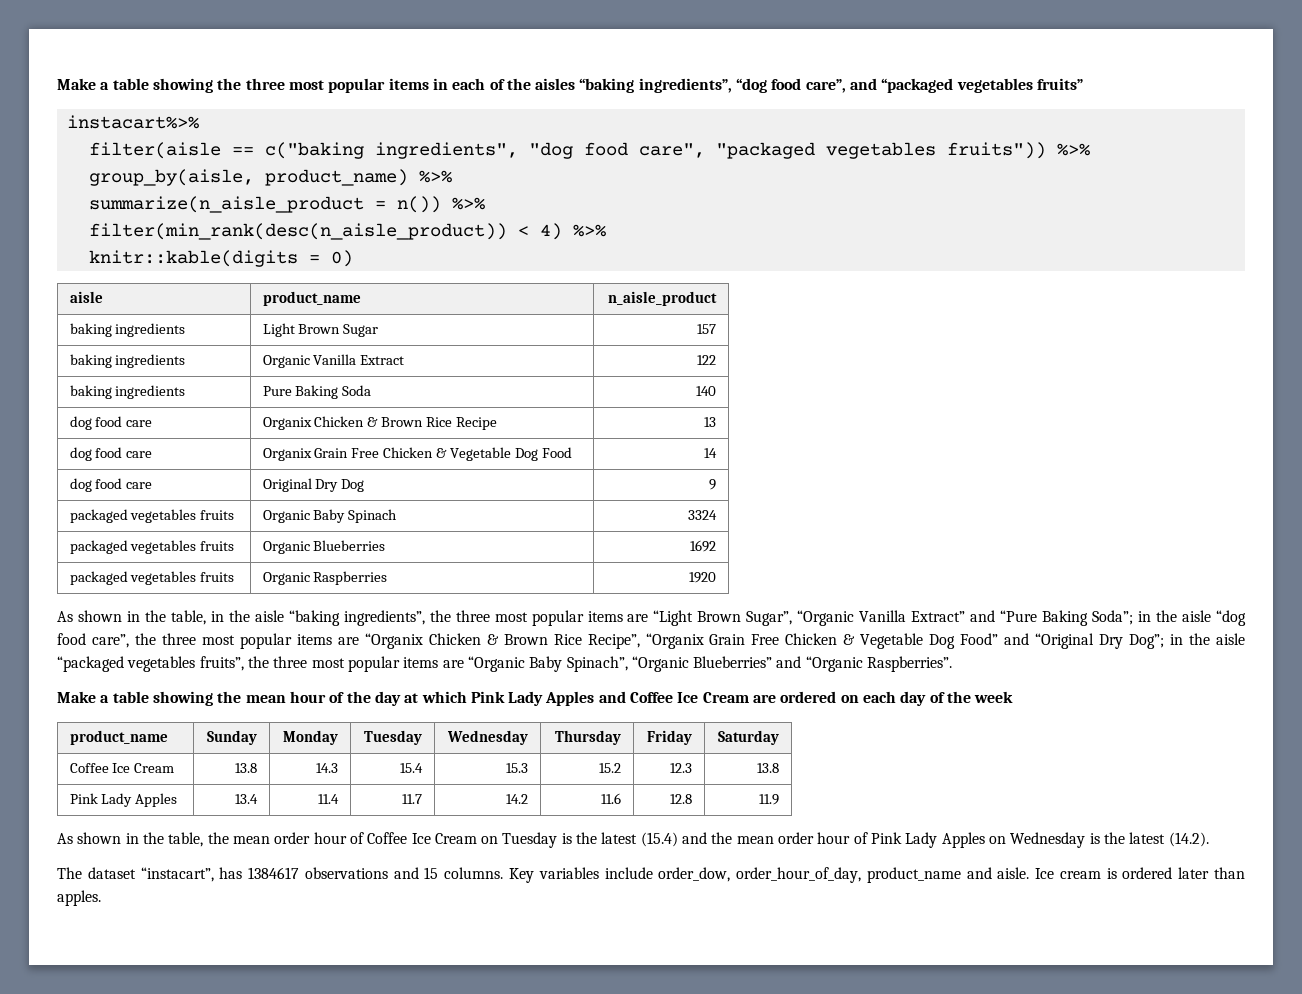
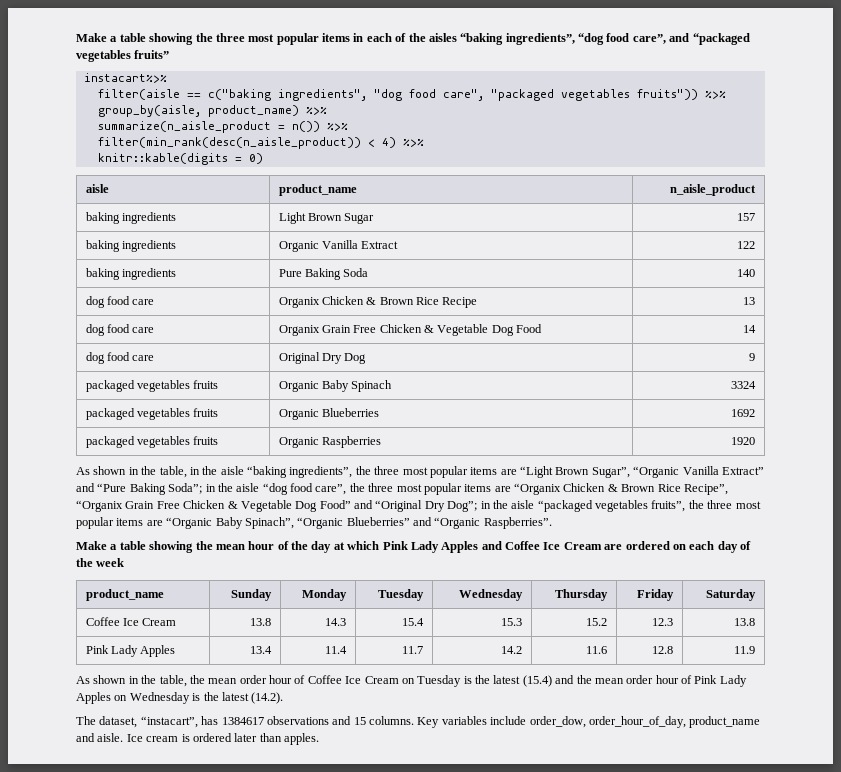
- The dataset “instacart”, has 1384617 observations and 15 columns.
+ The dataset, “instacart”, has 1384617 observations and 15 columns.

